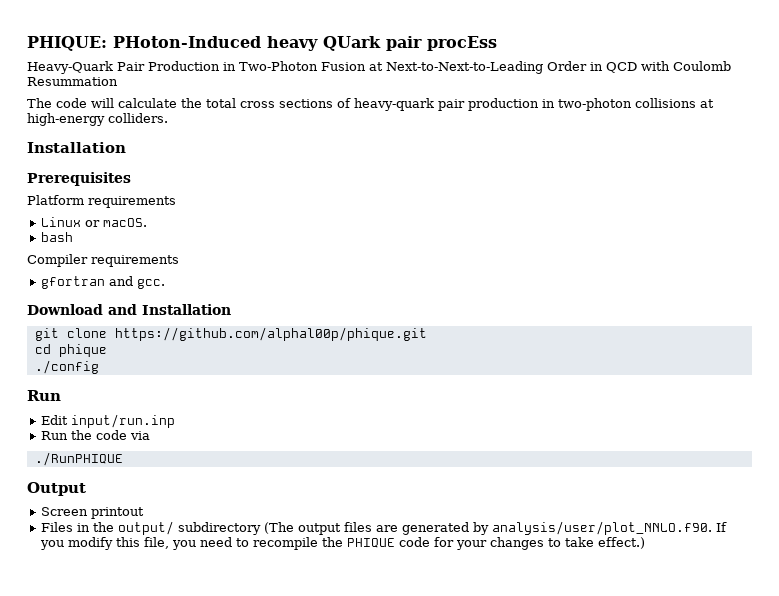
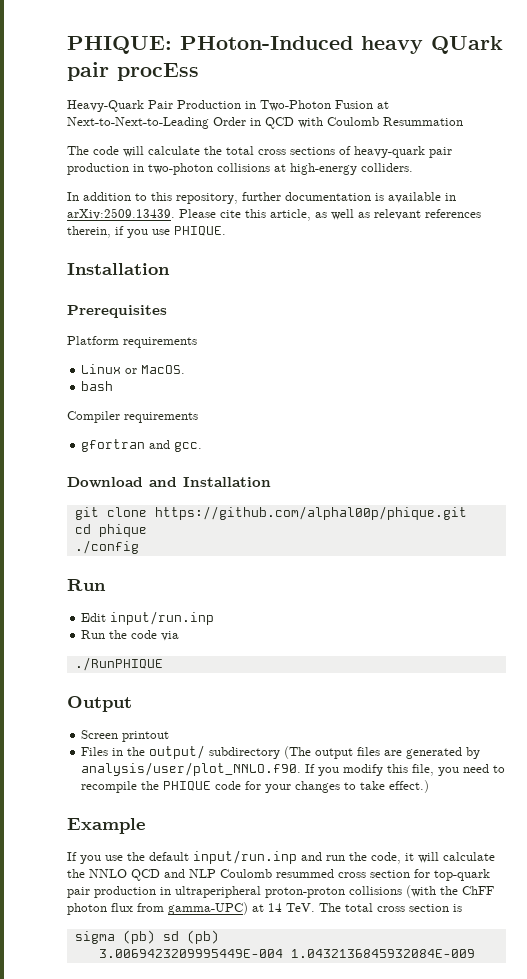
+ In addition to this repository, further documentation is available in arXiv:2509.13439. Please cite this article, as well as relevant references therein, if you use PHIQUE.
- Linux or macOS.
+ Linux or MacOS.
+ Example
+ If you use the default input/run.inp and run the code, it will calculate the NNLO QCD and NLP Coulomb resummed cross section for top-quark pair production in ultraperipheral proton-proton collisions (with the ChFF photon flux from gamma-UPC) at 14 TeV. The total cross section is
+ sigma (pb) sd (pb)
+ 3.0069423209995449E-004 1.0432136845932084E-009

